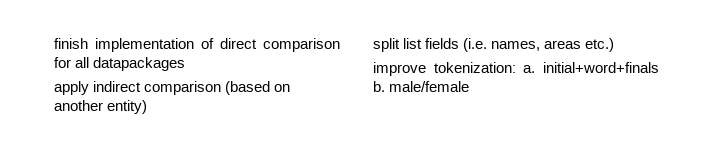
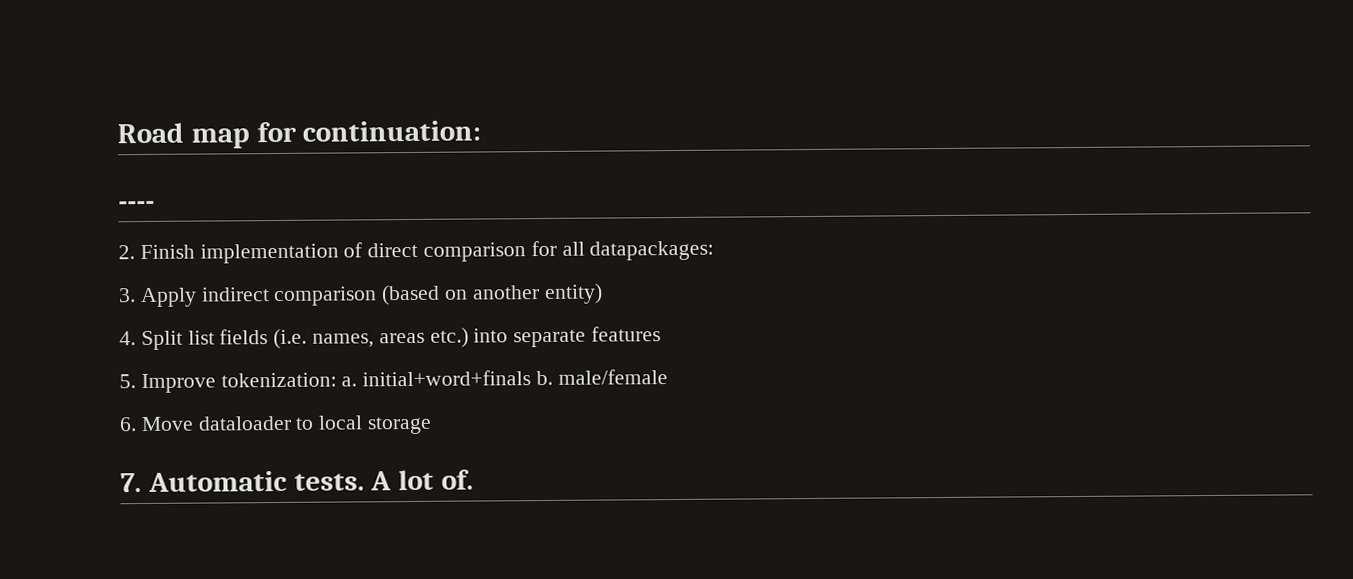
- finish implementation of direct comparison for all datapackages
- apply indirect comparison (based on another entity)
+ Road map for continuation:
+ ----
+ 2. Finish implementation of direct comparison for all datapackages:
+ 3. Apply indirect comparison (based on another entity)
- split list fields (i.e. names, areas etc.)
- improve tokenization: a. initial+word+finals b. male/female
+ 4. Split list fields (i.e. names, areas etc.) into separate features
+ 5. Improve tokenization: a. initial+word+finals b. male/female
+ 6. Move dataloader to local storage
+ 7. Automatic tests. A lot of.

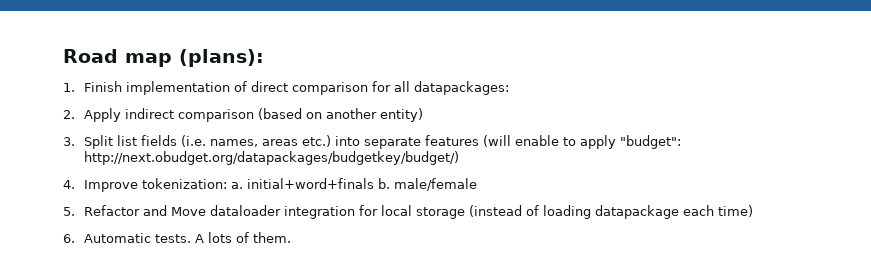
- Road map for continuation:
- ----
- 2. Finish implementation of direct comparison for all datapackages:
+ Road map (plans):
+ 1. Finish implementation of direct comparison for all datapackages:
- 3. Apply indirect comparison (based on another entity)
+ 2. Apply indirect comparison (based on another entity)
- 4. Split list fields (i.e. names, areas etc.) into separate features
- 5. Improve tokenization: a. initial+word+finals b. male/female
+ 3. Split list fields (i.e. names, areas etc.) into separate features (will enable to apply "budget": http://next.obudget.org/datapackages/budgetkey/budget/)
+ 4. Improve tokenization: a. initial+word+finals b. male/female
- 6. Move dataloader to local storage
- 7. Automatic tests. A lot of.
+ 5. Refactor and Move dataloader integration for local storage (instead of loading datapackage each time)
+ 6. Automatic tests. A lots of them.

